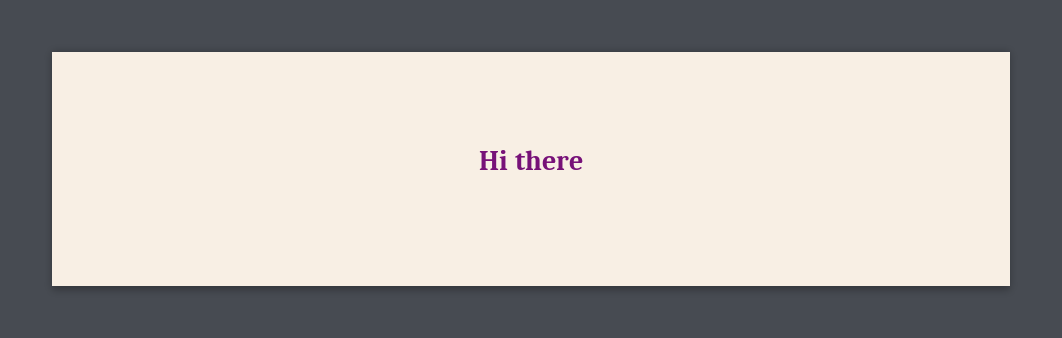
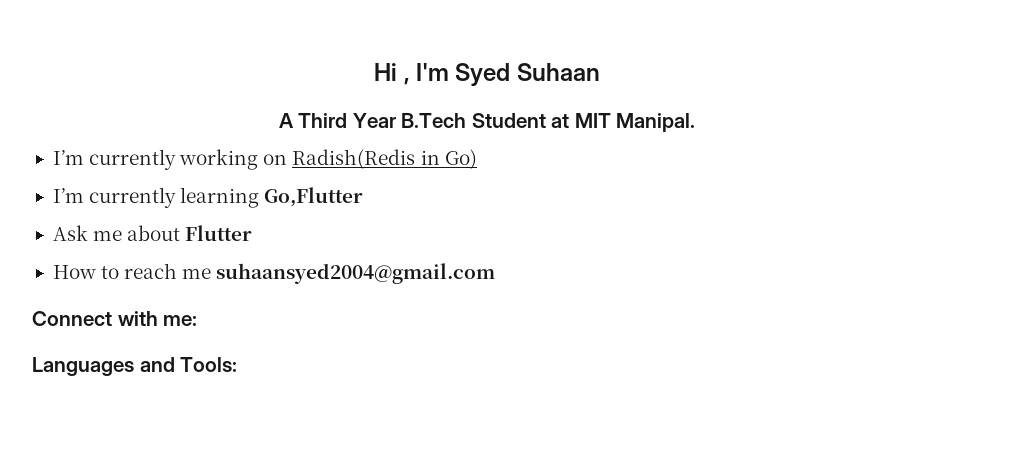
- Hi there
+ Hi , I'm Syed Suhaan
+ A Third Year B.Tech Student at MIT Manipal.
+ I’m currently working on Radish(Redis in Go)
+ I’m currently learning Go,Flutter
+ Ask me about Flutter
+ How to reach me suhaansyed2004@gmail.com
+ Connect with me:
+ Languages and Tools:

